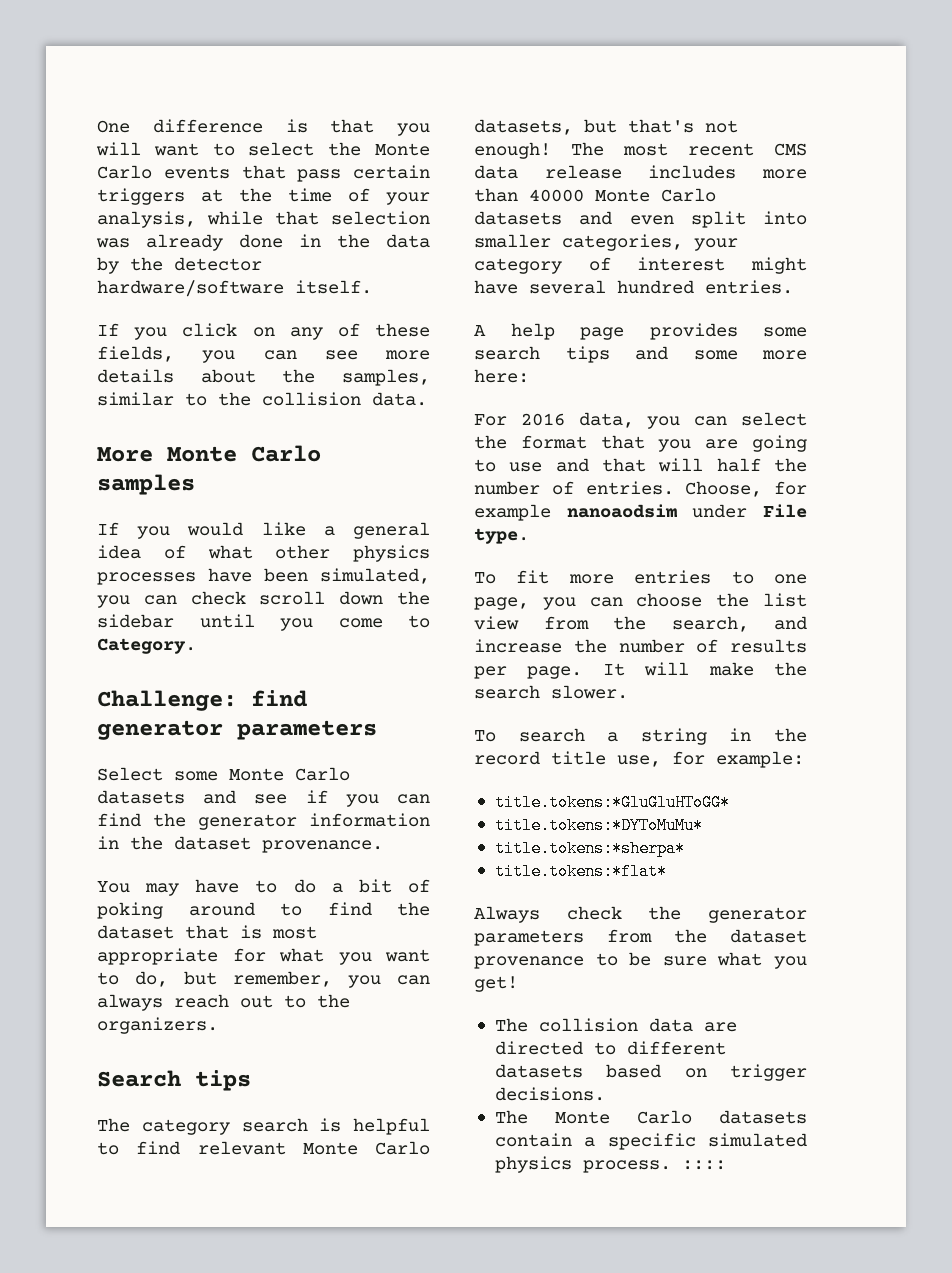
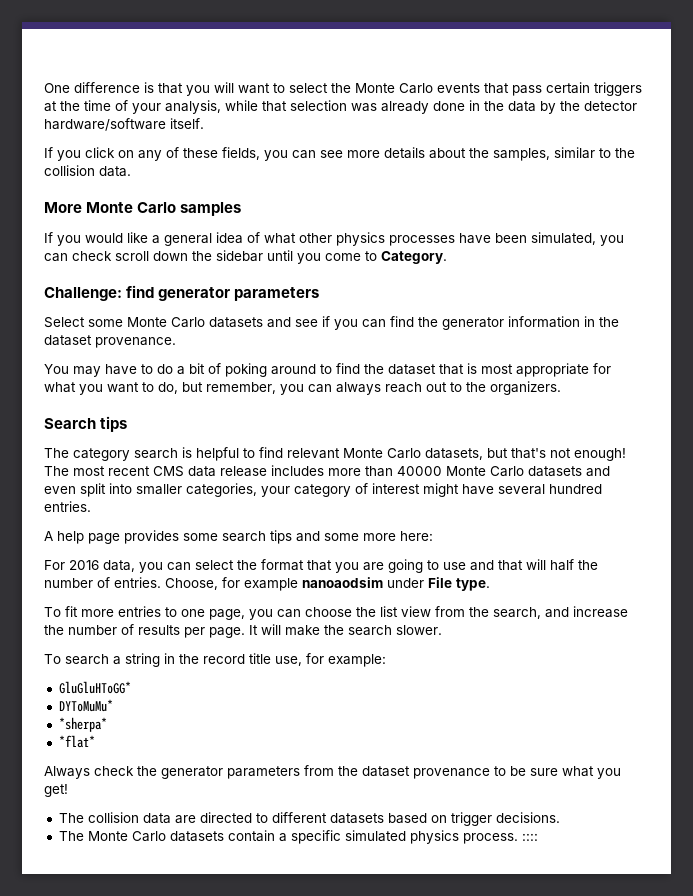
- title.tokens:*GluGluHToGG*
- title.tokens:*DYToMuMu*
- title.tokens:*sherpa*
- title.tokens:*flat*
+ GluGluHToGG*
+ DYToMuMu*
+ *sherpa*
+ *flat*

